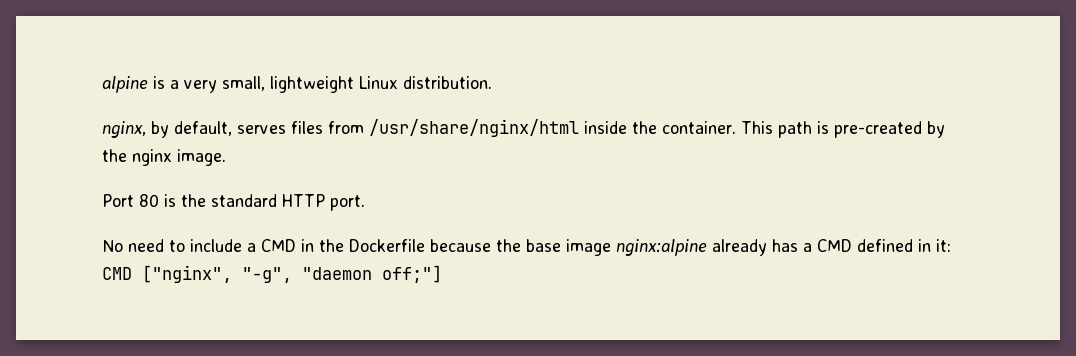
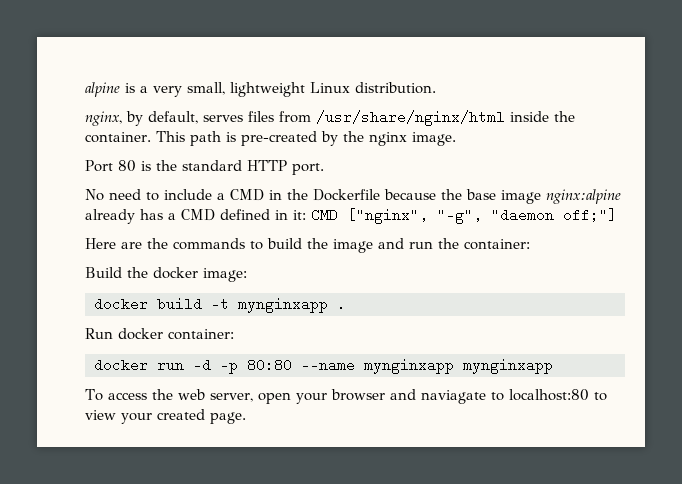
+ Here are the commands to build the image and run the container:
+ Build the docker image:
+ docker build -t mynginxapp .
+ Run docker container:
+ docker run -d -p 80:80 --name mynginxapp mynginxapp
+ To access the web server, open your browser and naviagate to localhost:80 to view your created page.

